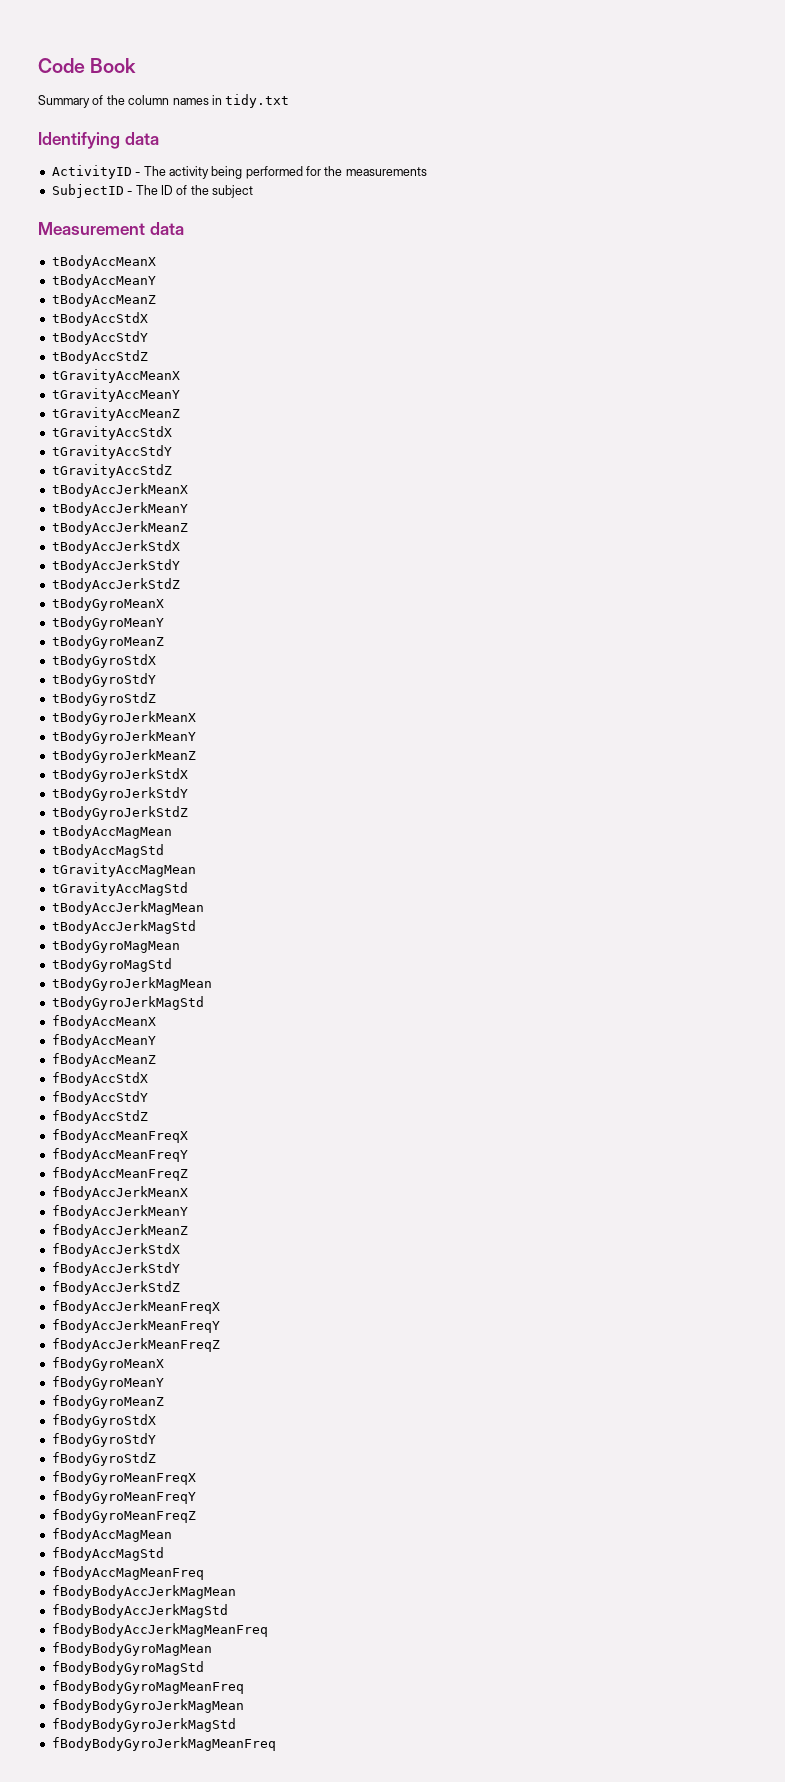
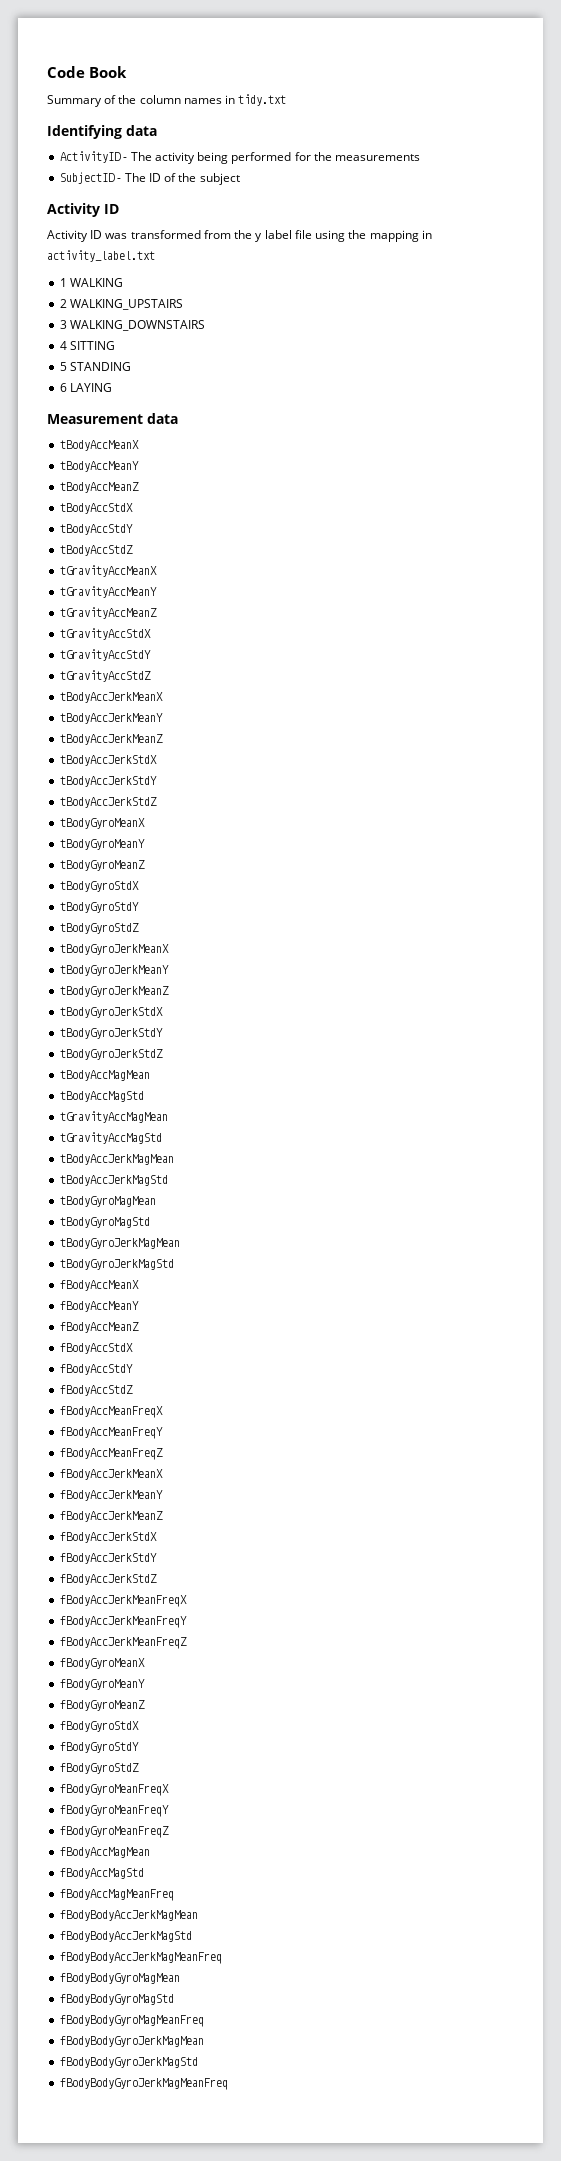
  SubjectID - The ID of the subject
+ Activity ID
+ Activity ID was transformed from the y label file using the mapping in activity_label.txt
+ 1 WALKING
+ 2 WALKING_UPSTAIRS
+ 3 WALKING_DOWNSTAIRS
+ 4 SITTING
+ 5 STANDING
+ 6 LAYING

